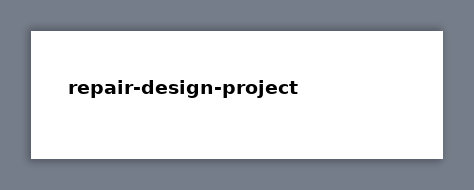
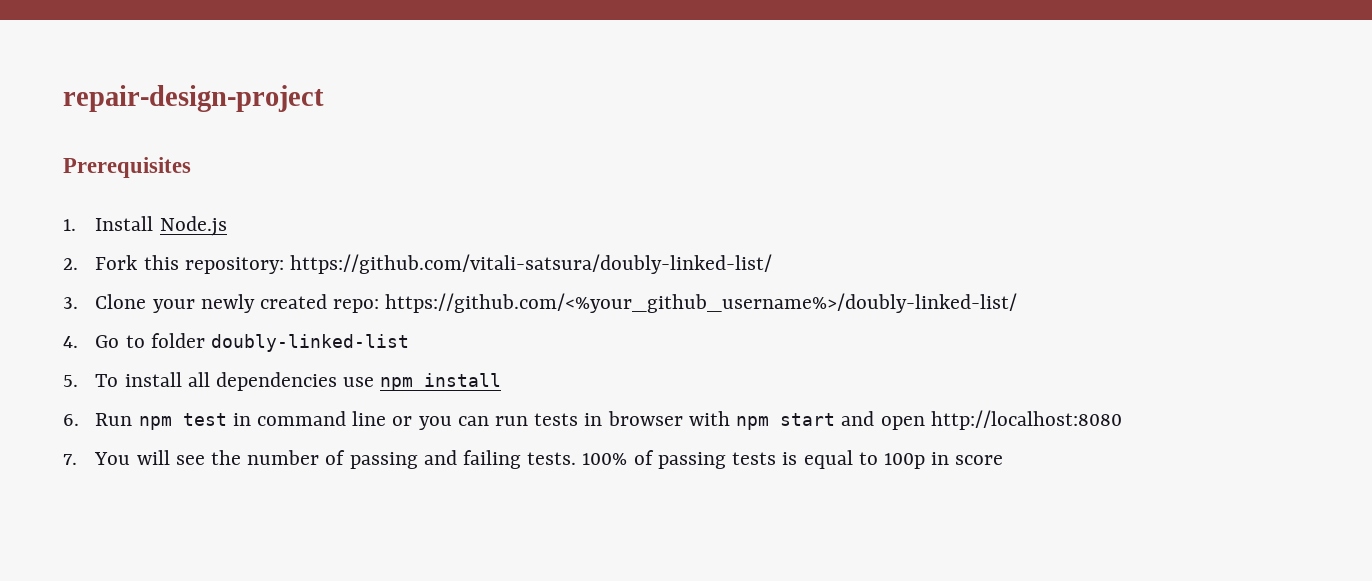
+ Prerequisites
+ 1. Install Node.js
+ 2. Fork this repository: https://github.com/vitali-satsura/doubly-linked-list/
+ 3. Clone your newly created repo: https://github.com/<%your_github_username%>/doubly-linked-list/
+ 4. Go to folder doubly-linked-list
+ 5. To install all dependencies use npm install
+ 6. Run npm test in command line or you can run tests in browser with npm start and open http://localhost:8080
+ 7. You will see the number of passing and failing tests. 100% of passing tests is equal to 100p in score

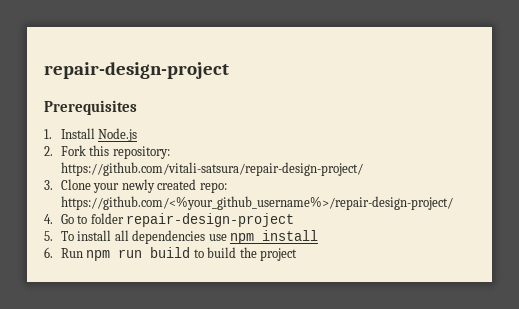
- 2. Fork this repository: https://github.com/vitali-satsura/doubly-linked-list/
+ 2. Fork this repository: https://github.com/vitali-satsura/repair-design-project/
- 3. Clone your newly created repo: https://github.com/<%your_github_username%>/doubly-linked-list/
+ 3. Clone your newly created repo: https://github.com/<%your_github_username%>/repair-design-project/
- 4. Go to folder doubly-linked-list
+ 4. Go to folder repair-design-project
- 6. Run npm test in command line or you can run tests in browser with npm start and open http://localhost:8080
- 7. You will see the number of passing and failing tests. 100% of passing tests is equal to 100p in score
+ 6. Run npm run build to build the project

